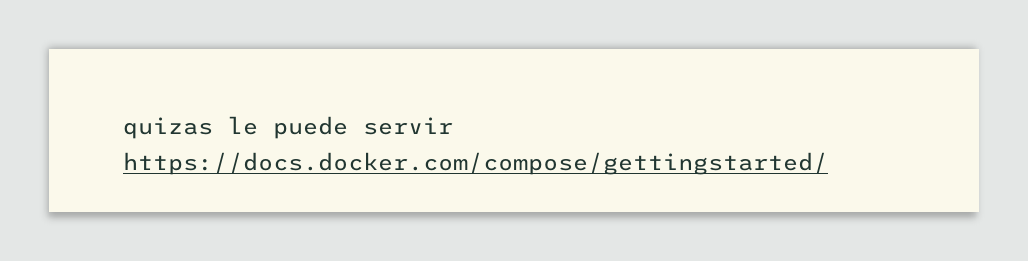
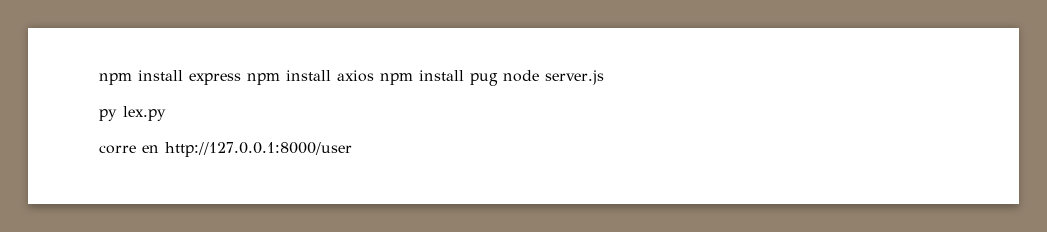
- quizas le puede servir https://docs.docker.com/compose/gettingstarted/
+ npm install express npm install axios npm install pug node server.js
+ py lex.py
+ corre en http://127.0.0.1:8000/user

